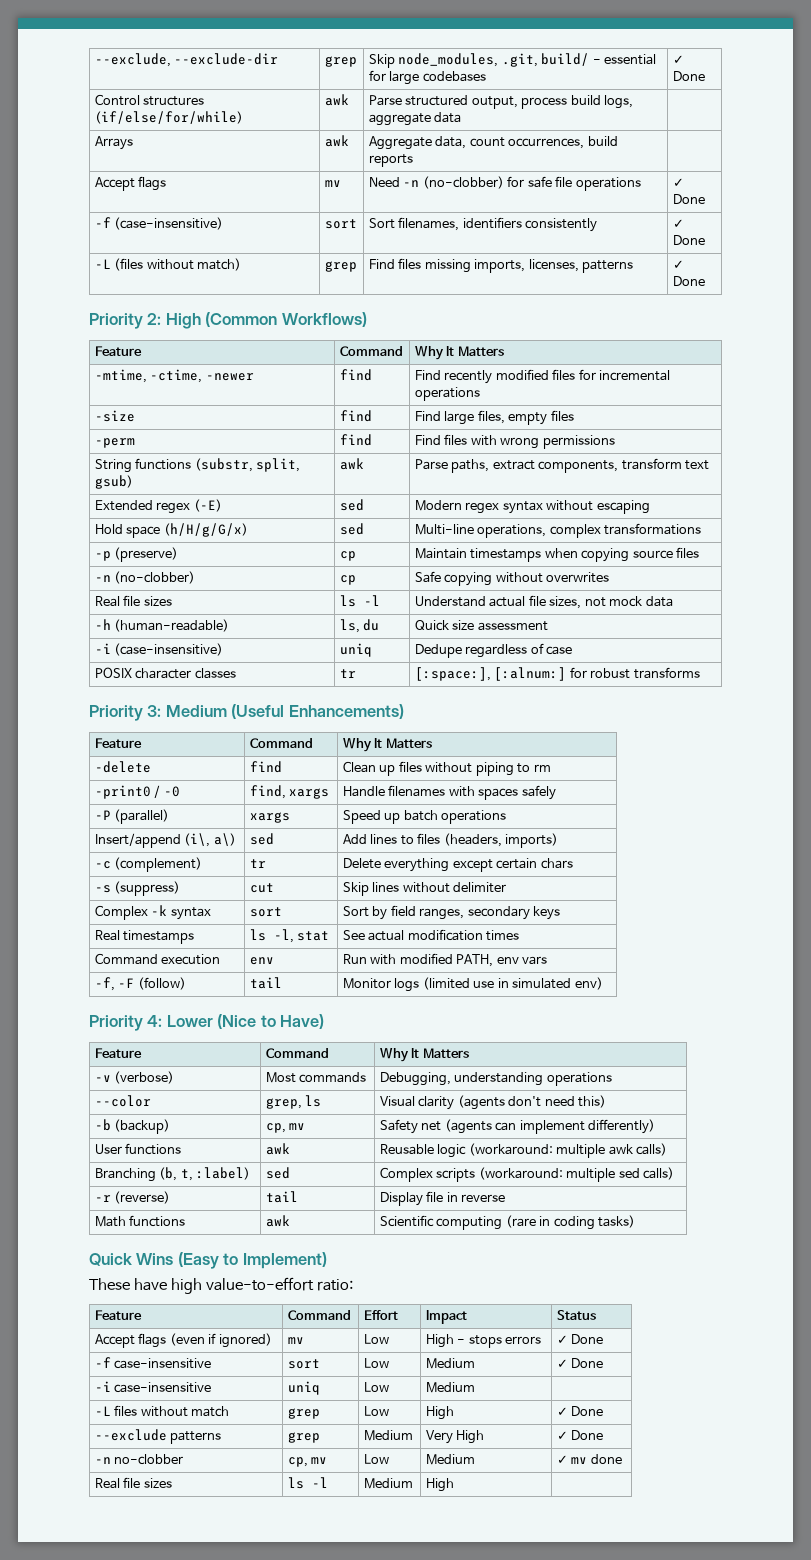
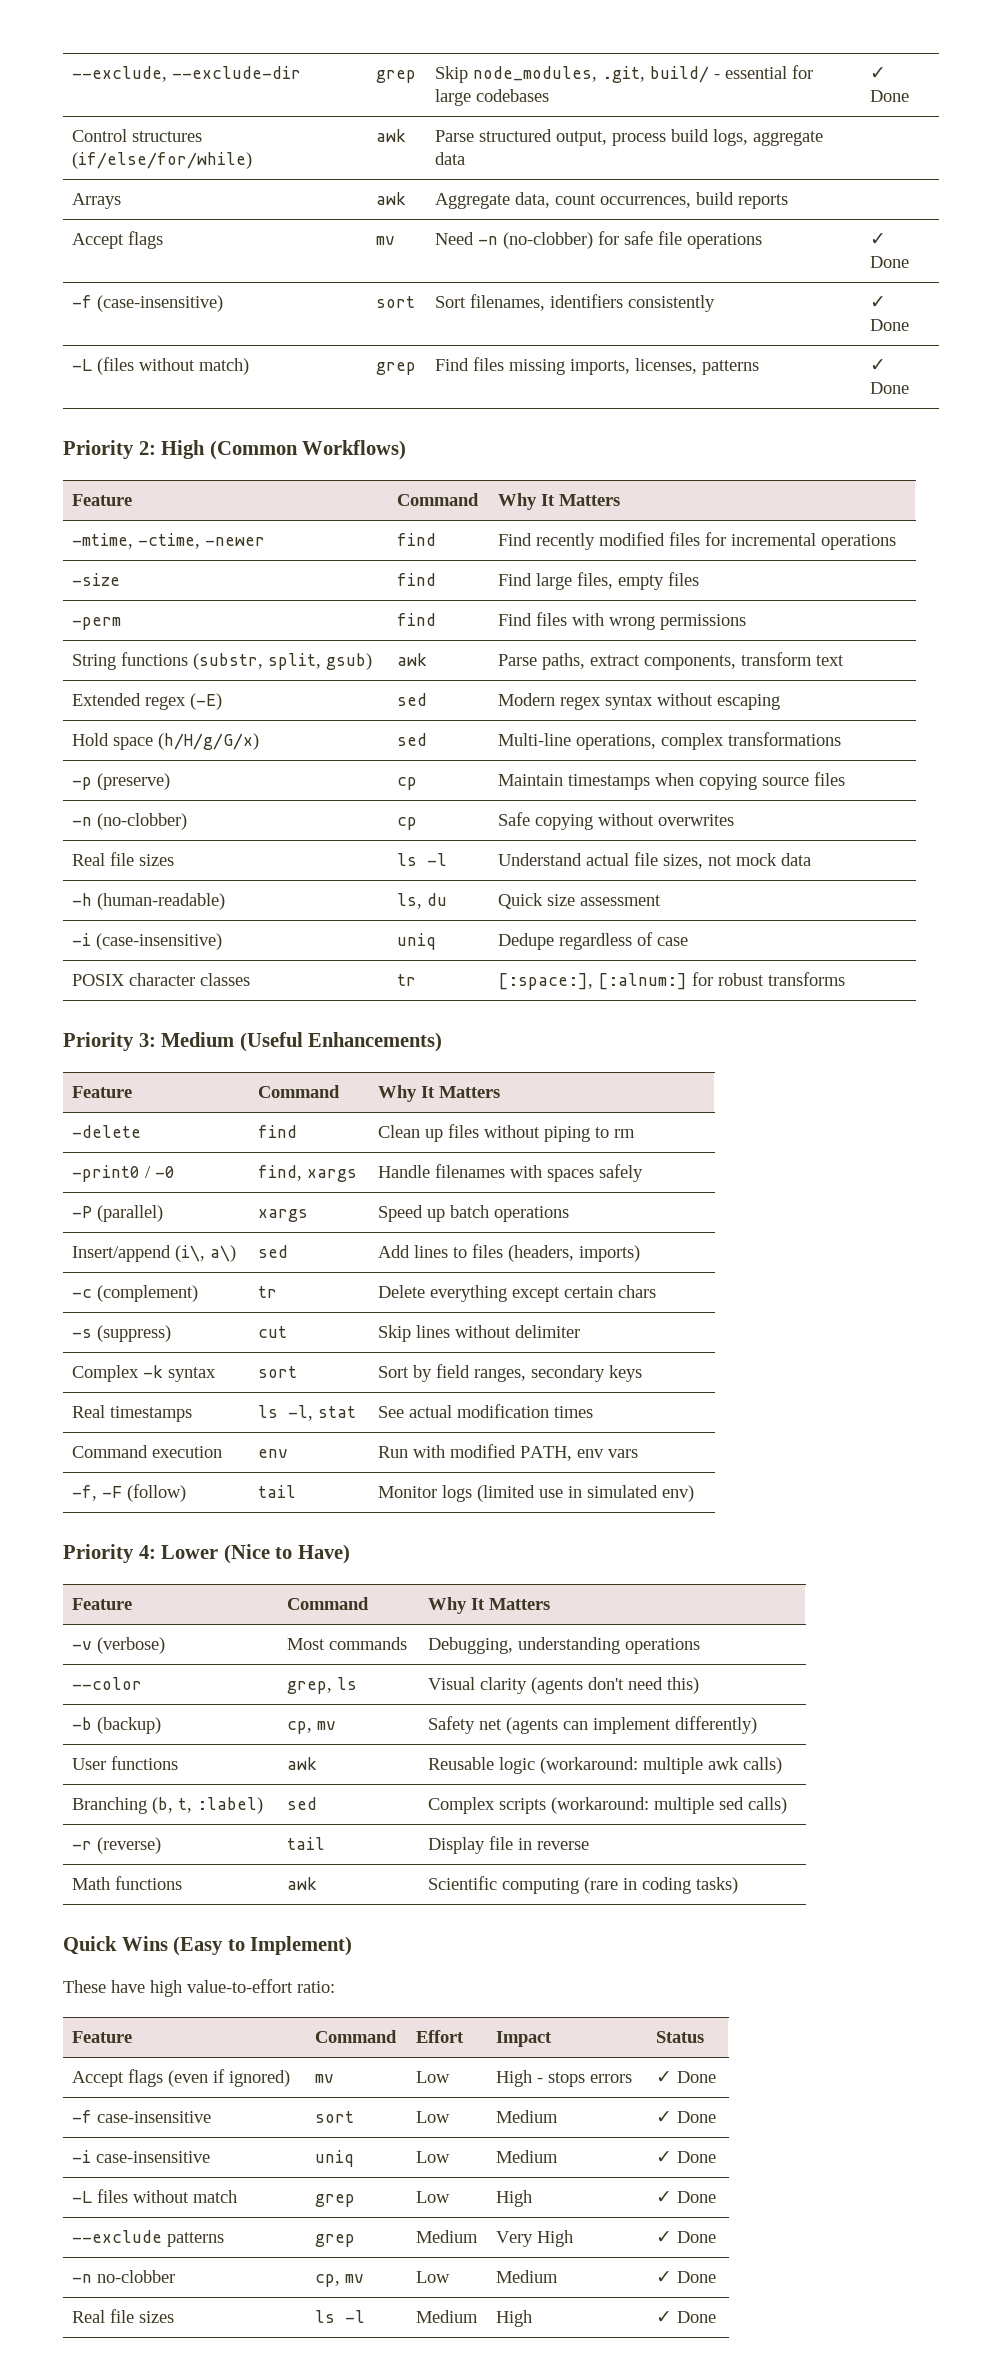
- -i case-insensitive | uniq | Low | Medium |
+ -i case-insensitive | uniq | Low | Medium | ✓ Done
- -n no-clobber | cp, mv | Low | Medium | ✓ mv done
+ -n no-clobber | cp, mv | Low | Medium | ✓ Done
- Real file sizes | ls -l | Medium | High |
+ Real file sizes | ls -l | Medium | High | ✓ Done

